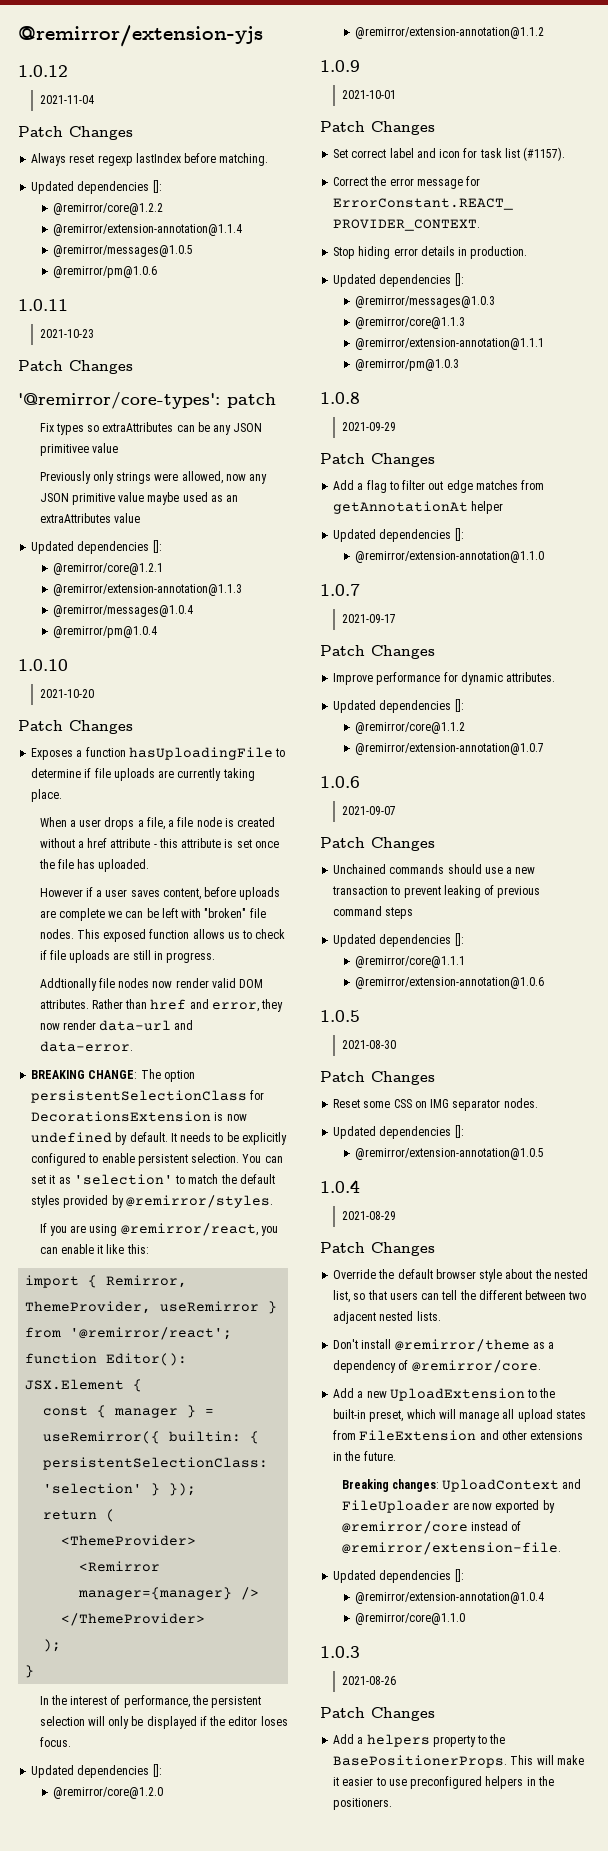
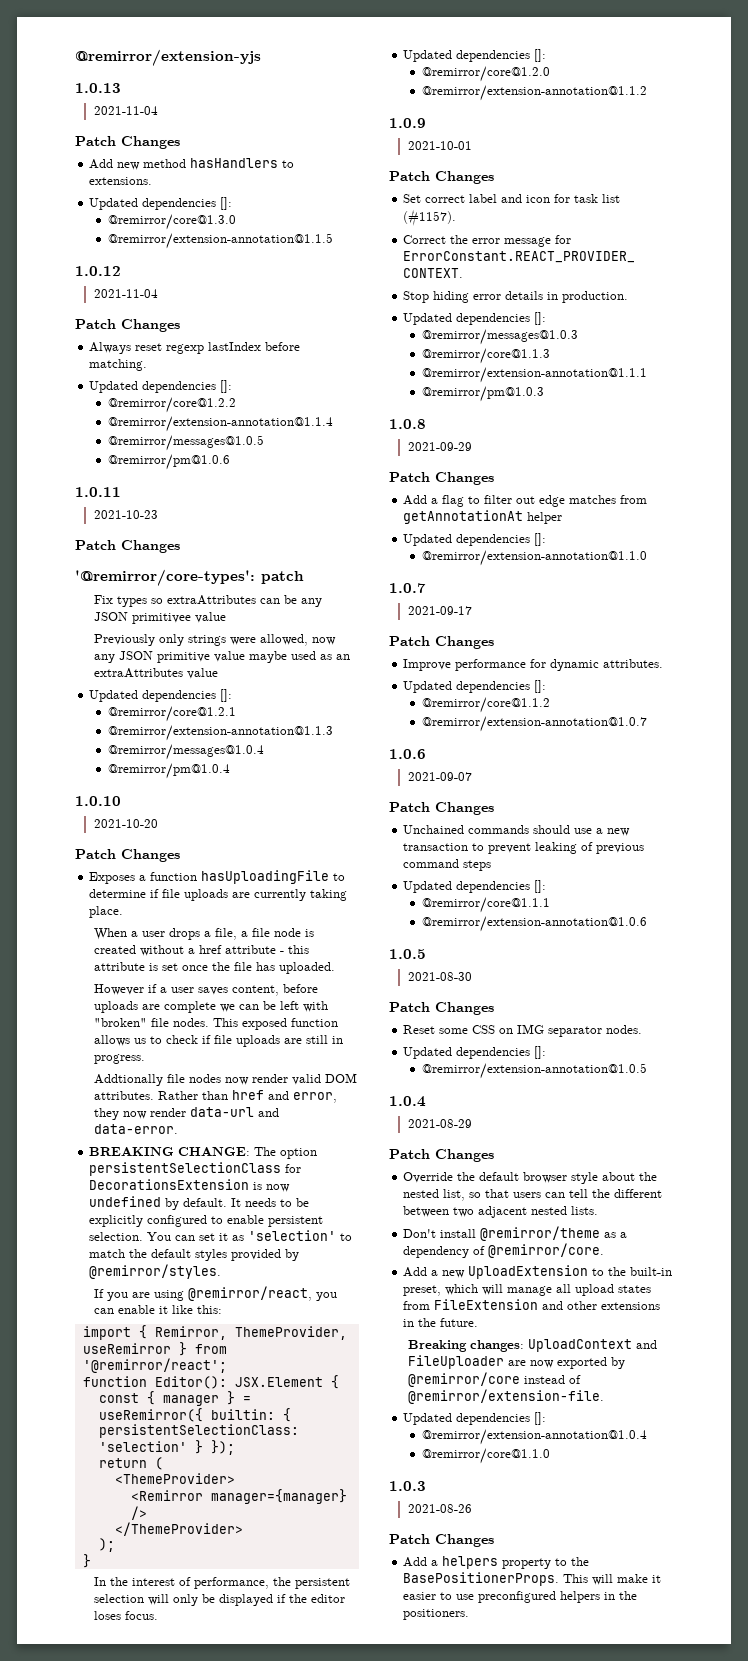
+ 1.0.13
+ 2021-11-04
+ Patch Changes
+ Add new method hasHandlers to extensions.
+ Updated dependencies []:
+ @remirror/core@1.3.0
+ @remirror/extension-annotation@1.1.5

